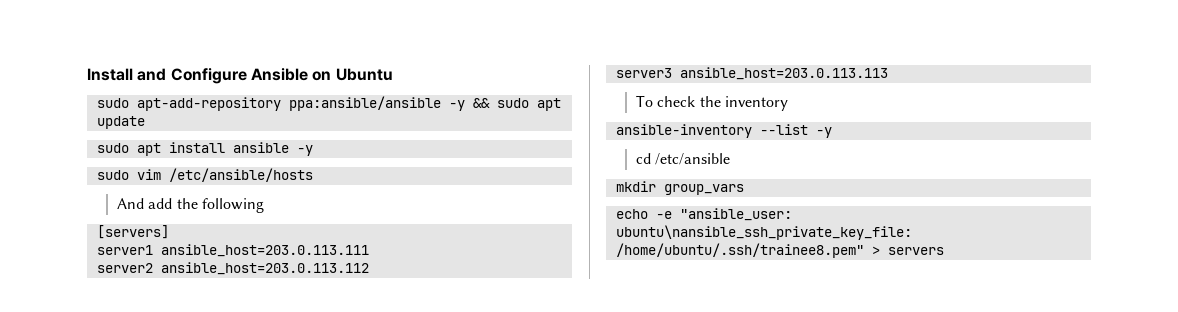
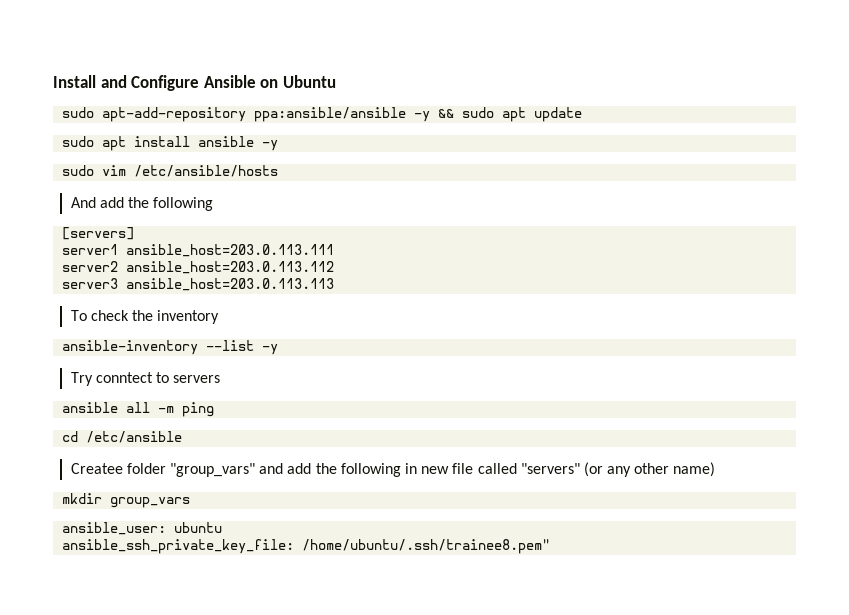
+ Try conntect to servers
+ ansible all -m ping
  cd /etc/ansible
+ Createe folder "group_vars" and add the following in new file called "servers" (or any other name)
  mkdir group_vars
- echo -e "ansible_user: ubuntu\nansible_ssh_private_key_file: /home/ubuntu/.ssh/trainee8.pem" > servers
+ ansible_user: ubuntu
+ ansible_ssh_private_key_file: /home/ubuntu/.ssh/trainee8.pem"

